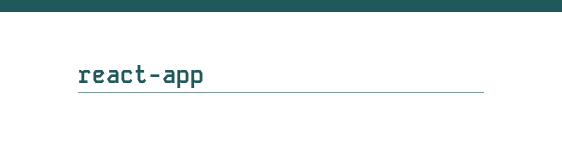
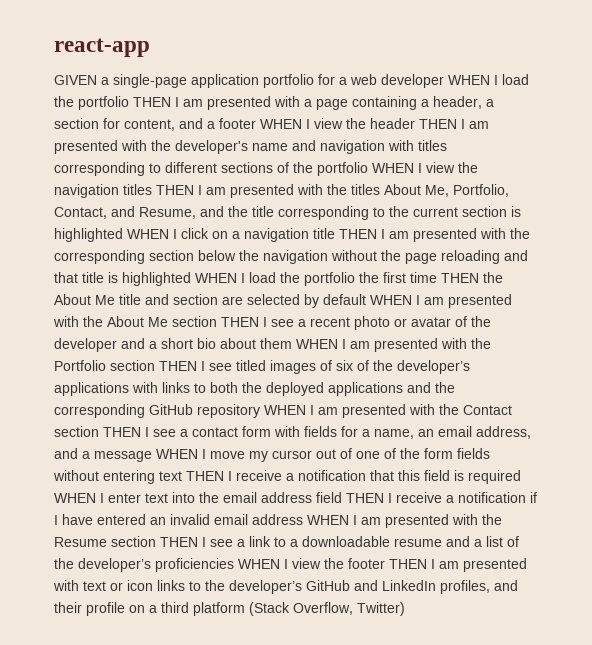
+ GIVEN a single-page application portfolio for a web developer WHEN I load the portfolio THEN I am presented with a page containing a header, a section for content, and a footer WHEN I view the header THEN I am presented with the developer's name and navigation with titles corresponding to different sections of the portfolio WHEN I view the navigation titles THEN I am presented with the titles About Me, Portfolio, Contact, and Resume, and the title corresponding to the current section is highlighted WHEN I click on a navigation title THEN I am presented with the corresponding section below the navigation without the page reloading and that title is highlighted WHEN I load the portfolio the first time THEN the About Me title and section are selected by default WHEN I am presented with the About Me section THEN I see a recent photo or avatar of the developer and a short bio about them WHEN I am presented with the Portfolio section THEN I see titled images of six of the developer’s applications with links to both the deployed applications and the corresponding GitHub repository WHEN I am presented with the Contact section THEN I see a contact form with fields for a name, an email address, and a message WHEN I move my cursor out of one of the form fields without entering text THEN I receive a notification that this field is required WHEN I enter text into the email address field THEN I receive a notification if I have entered an invalid email address WHEN I am presented with the Resume section THEN I see a link to a downloadable resume and a list of the developer’s proficiencies WHEN I view the footer THEN I am presented with text or icon links to the developer’s GitHub and LinkedIn profiles, and their profile on a third platform (Stack Overflow, Twitter)

